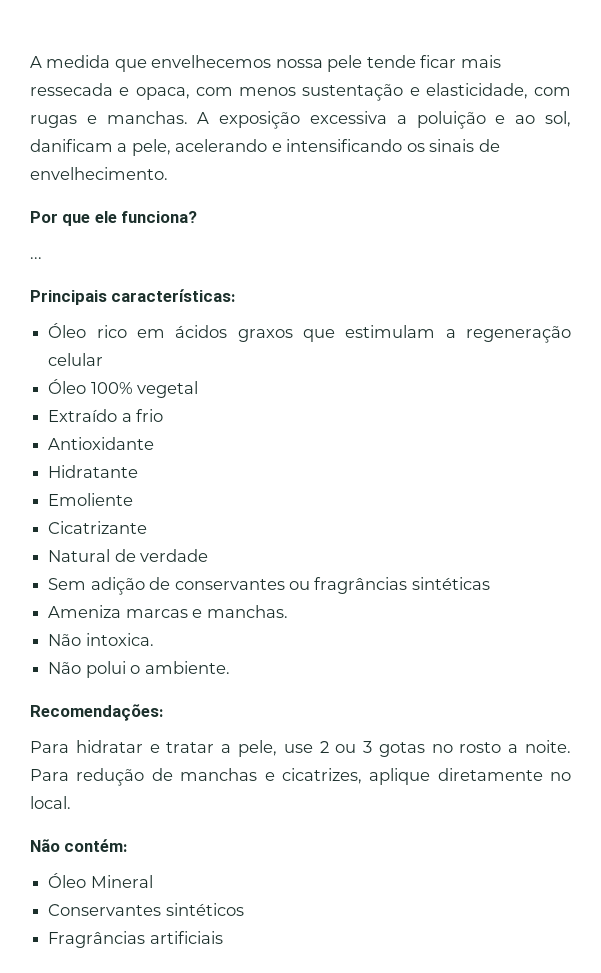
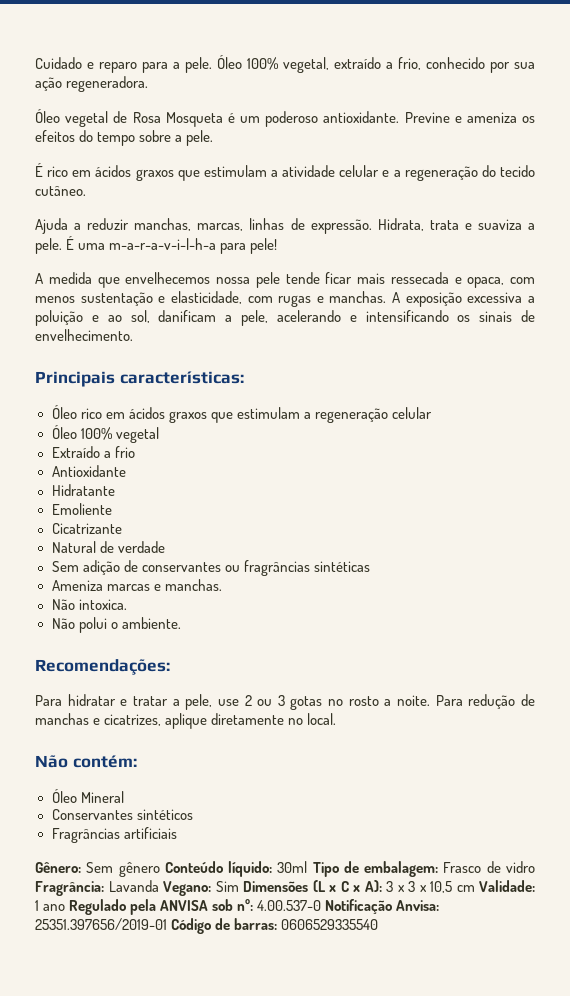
+ Cuidado e reparo para a pele. Óleo 100% vegetal, extraído a frio, conhecido por sua ação regeneradora.
+ Óleo vegetal de Rosa Mosqueta é um poderoso antioxidante. Previne e ameniza os efeitos do tempo sobre a pele.
+ É rico em ácidos graxos que estimulam a atividade celular e a regeneração do tecido cutâneo.
+ Ajuda a reduzir manchas, marcas, linhas de expressão. Hidrata, trata e suaviza a pele. É uma m-a-r-a-v-i-l-h-a para pele!
- Por que ele funciona?
- ...
+ Gênero: Sem gênero Conteúdo líquido: 30ml Tipo de embalagem: Frasco de vidro Fragrância: Lavanda Vegano: Sim Dimensões (L x C x A): 3 x 3 x 10,5 cm Validade: 1 ano Regulado pela ANVISA sob nº: 4.00.537-0 Notificação Anvisa: 25351.397656/2019-01 Código de barras: 0606529335540

